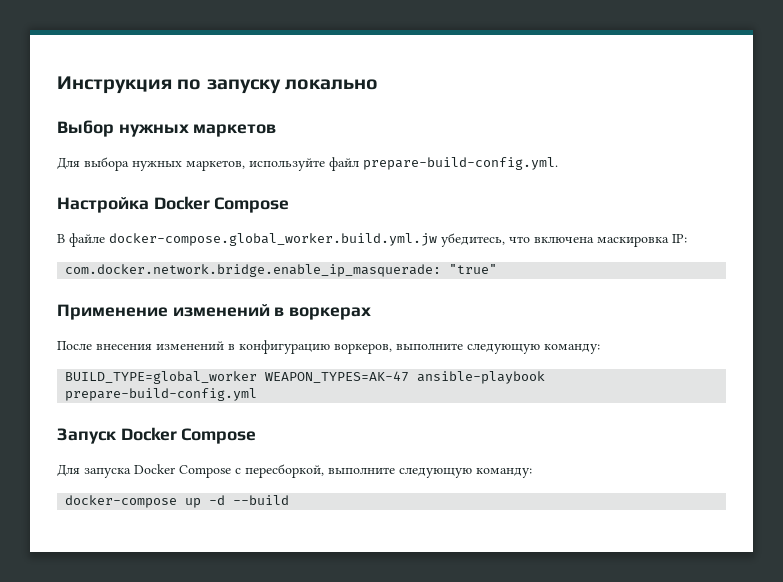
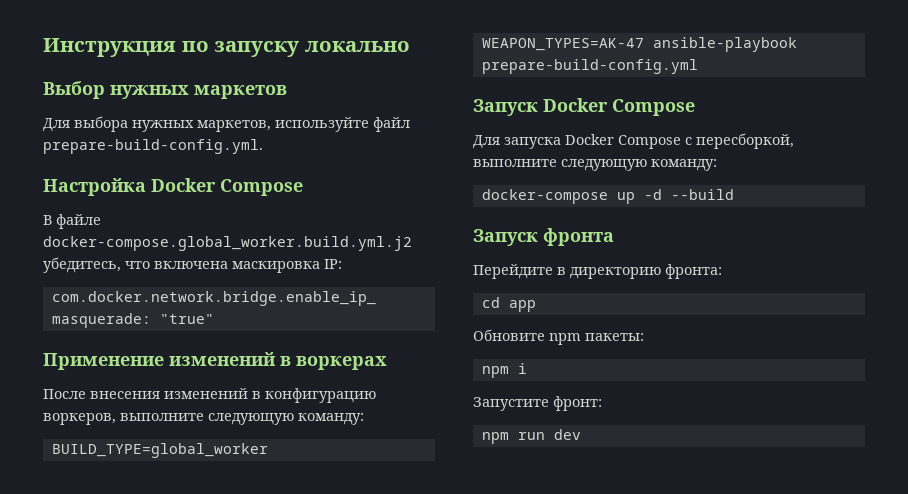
- В файле docker-compose.global_worker.build.yml.jw убедитесь, что включена маскировка IP:
+ В файле docker-compose.global_worker.build.yml.j2 убедитесь, что включена маскировка IP:
+ Запуск фронта
+ Перейдите в директорию фронта:
+ cd app
+ Обновите npm пакеты:
+ npm i
+ Запустите фронт:
+ npm run dev

